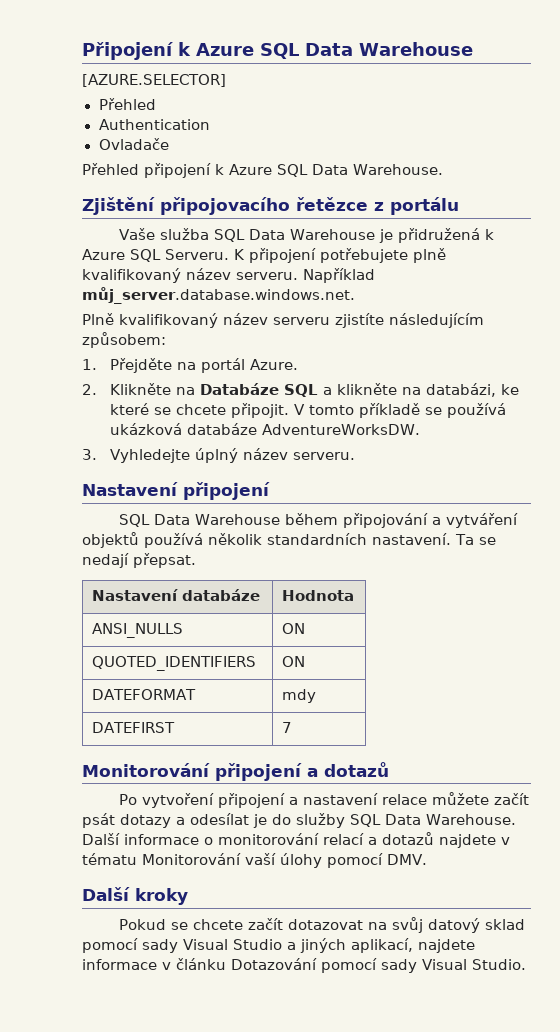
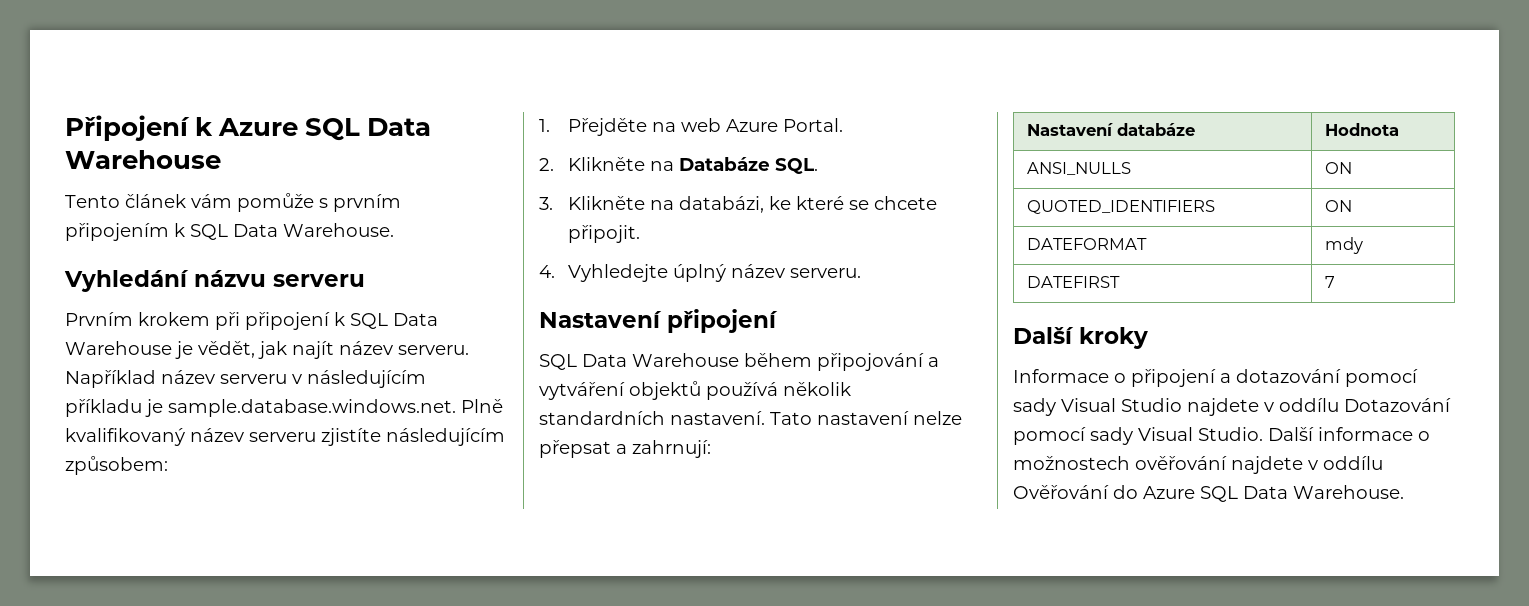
- [AZURE.SELECTOR]
- Přehled
- Authentication
- Ovladače
- Přehled připojení k Azure SQL Data Warehouse.
- Zjištění připojovacího řetězce z portálu
- Vaše služba SQL Data Warehouse je přidružená k Azure SQL Serveru. K připojení potřebujete plně kvalifikovaný název serveru. Například můj_server.database.windows.net.
- Plně kvalifikovaný název serveru zjistíte následujícím způsobem:
+ Tento článek vám pomůže s prvním připojením k SQL Data Warehouse.
+ Vyhledání názvu serveru
+ Prvním krokem při připojení k SQL Data Warehouse je vědět, jak najít název serveru. Například název serveru v následujícím příkladu je sample.database.windows.net. Plně kvalifikovaný název serveru zjistíte následujícím způsobem:
- 1. Přejděte na portál Azure.
+ 1. Přejděte na web Azure Portal.
- 2. Klikněte na Databáze SQL a klikněte na databázi, ke které se chcete připojit. V tomto příkladě se používá ukázková databáze AdventureWorksDW.
- 3. Vyhledejte úplný název serveru.
+ 2. Klikněte na Databáze SQL.
+ 3. Klikněte na databázi, ke které se chcete připojit.
+ 4. Vyhledejte úplný název serveru.
- Ta se nedají přepsat.
+ Tato nastavení nelze přepsat a zahrnují:
- Monitorování připojení a dotazů
- Po vytvoření připojení a nastavení relace můžete začít psát dotazy a odesílat je do služby SQL Data Warehouse. Další informace o monitorování relací a dotazů najdete v tématu Monitorování vaší úlohy pomocí DMV.
  Další kroky
- Pokud se chcete začít dotazovat na svůj datový sklad pomocí sady Visual Studio a jiných aplikací, najdete informace v článku Dotazování pomocí sady Visual Studio.
+ Informace o připojení a dotazování pomocí sady Visual Studio najdete v oddílu Dotazování pomocí sady Visual Studio.
+ Další informace o možnostech ověřování najdete v oddílu Ověřování do Azure SQL Data Warehouse.

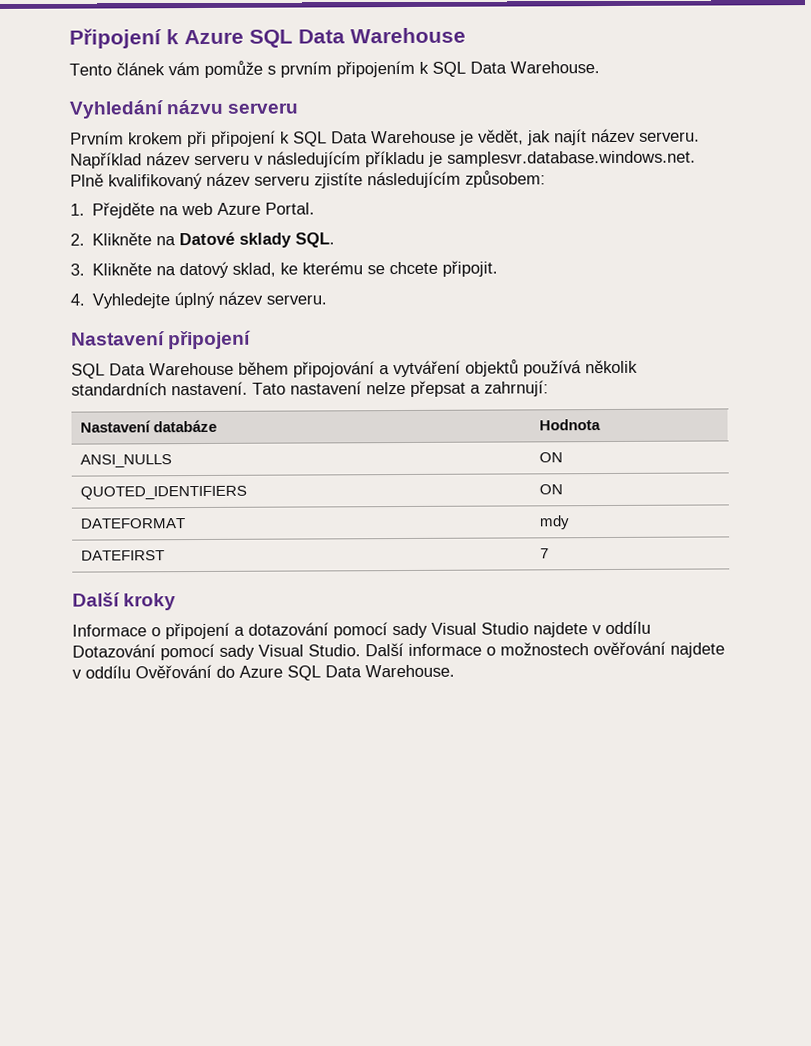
- Například název serveru v následujícím příkladu je sample.database.windows.net. Plně kvalifikovaný název serveru zjistíte následujícím způsobem:
+ Například název serveru v následujícím příkladu je samplesvr.database.windows.net. Plně kvalifikovaný název serveru zjistíte následujícím způsobem:
- 2. Klikněte na Databáze SQL.
+ 2. Klikněte na Datové sklady SQL.
- 3. Klikněte na databázi, ke které se chcete připojit.
+ 3. Klikněte na datový sklad, ke kterému se chcete připojit.

